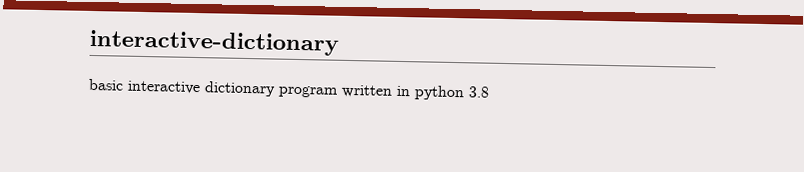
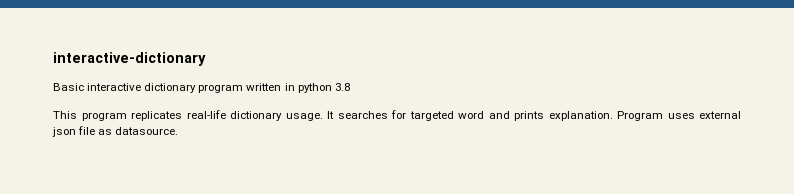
- basic interactive dictionary program written in python 3.8
+ Basic interactive dictionary program written in python 3.8
+ This program replicates real-life dictionary usage. It searches for targeted word and prints explanation. Program uses external json file as datasource.

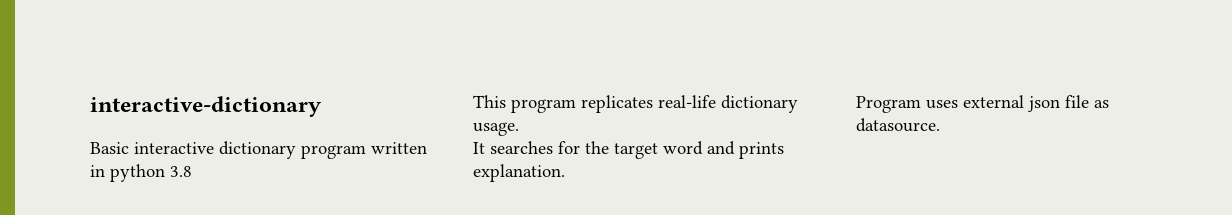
- This program replicates real-life dictionary usage. It searches for targeted word and prints explanation. Program uses external json file as datasource.
+ This program replicates real-life dictionary usage.
+ It searches for the target word and prints explanation.
+ Program uses external json file as datasource.

